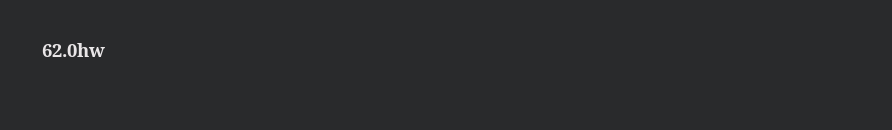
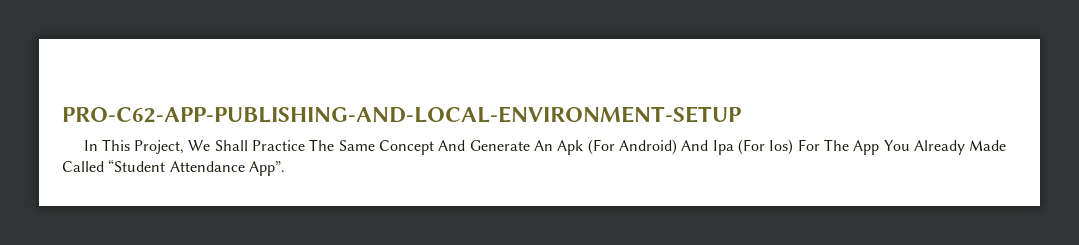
- 62.0hw
+ PRO-C62-APP-PUBLISHING-AND-LOCAL-ENVIRONMENT-SETUP
+ In This Project, We Shall Practice The Same Concept And Generate An Apk (For Android) And Ipa (For Ios) For The App You Already Made Called “Student Attendance App”.

